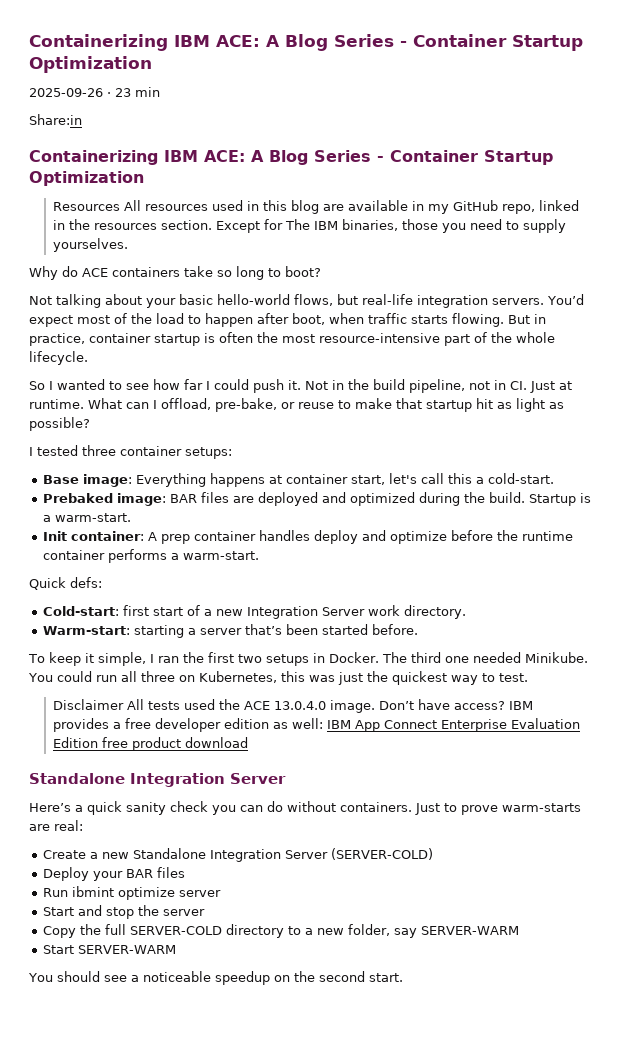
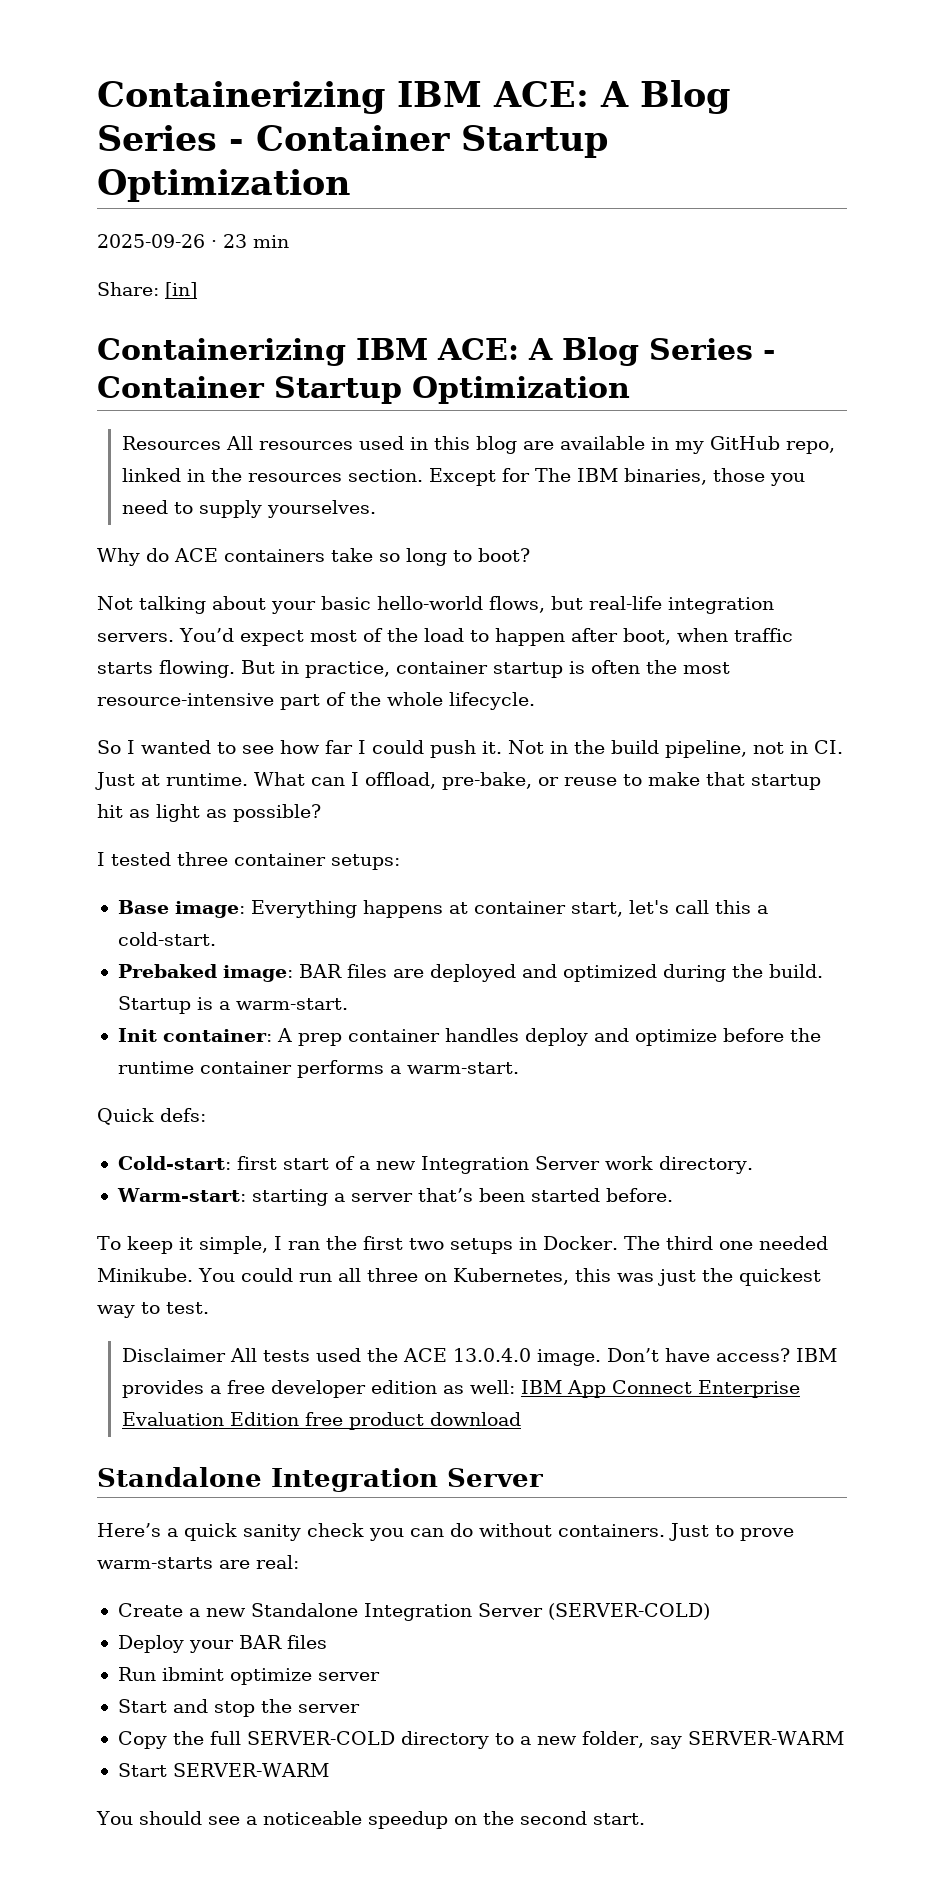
- Share:in
+ Share: [in]

